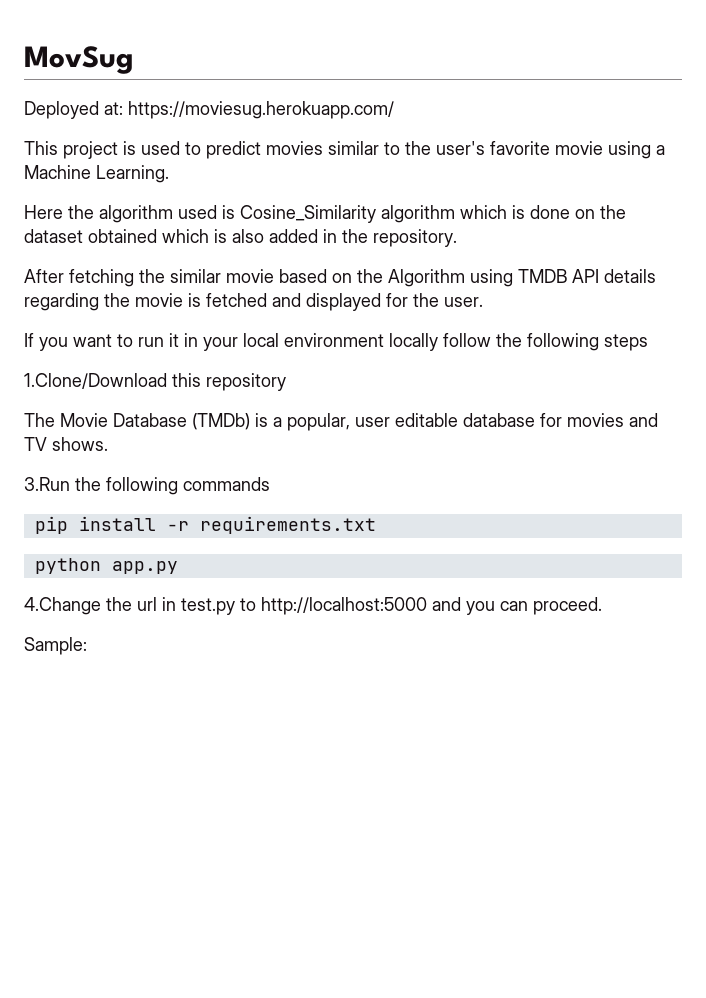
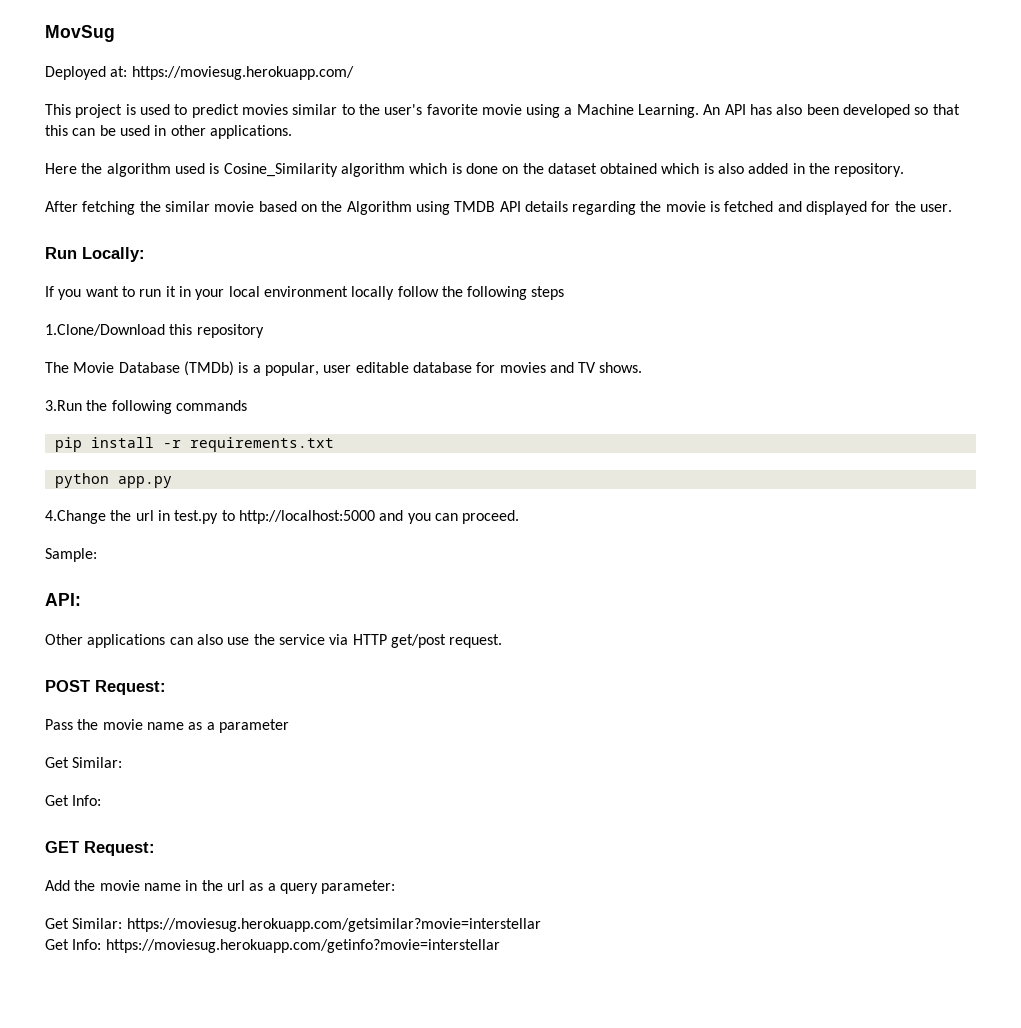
+ An API has also been developed so that this can be used in other applications.
+ Run Locally:
+ API:
+ Other applications can also use the service via HTTP get/post request.
+ POST Request:
+ Pass the movie name as a parameter
+ Get Similar:
+ Get Info:
+ GET Request:
+ Add the movie name in the url as a query parameter:
+ Get Similar: https://moviesug.herokuapp.com/getsimilar?movie=interstellar
+ Get Info: https://moviesug.herokuapp.com/getinfo?movie=interstellar

